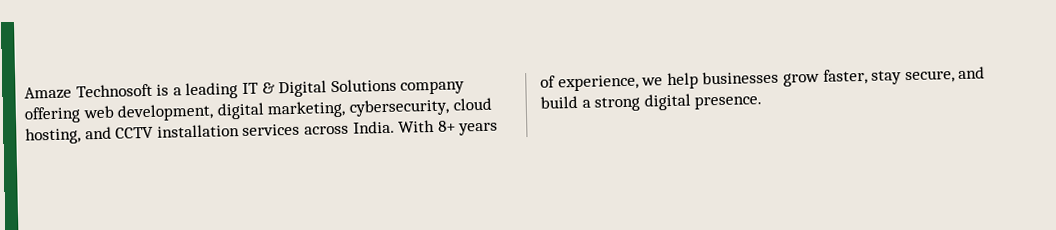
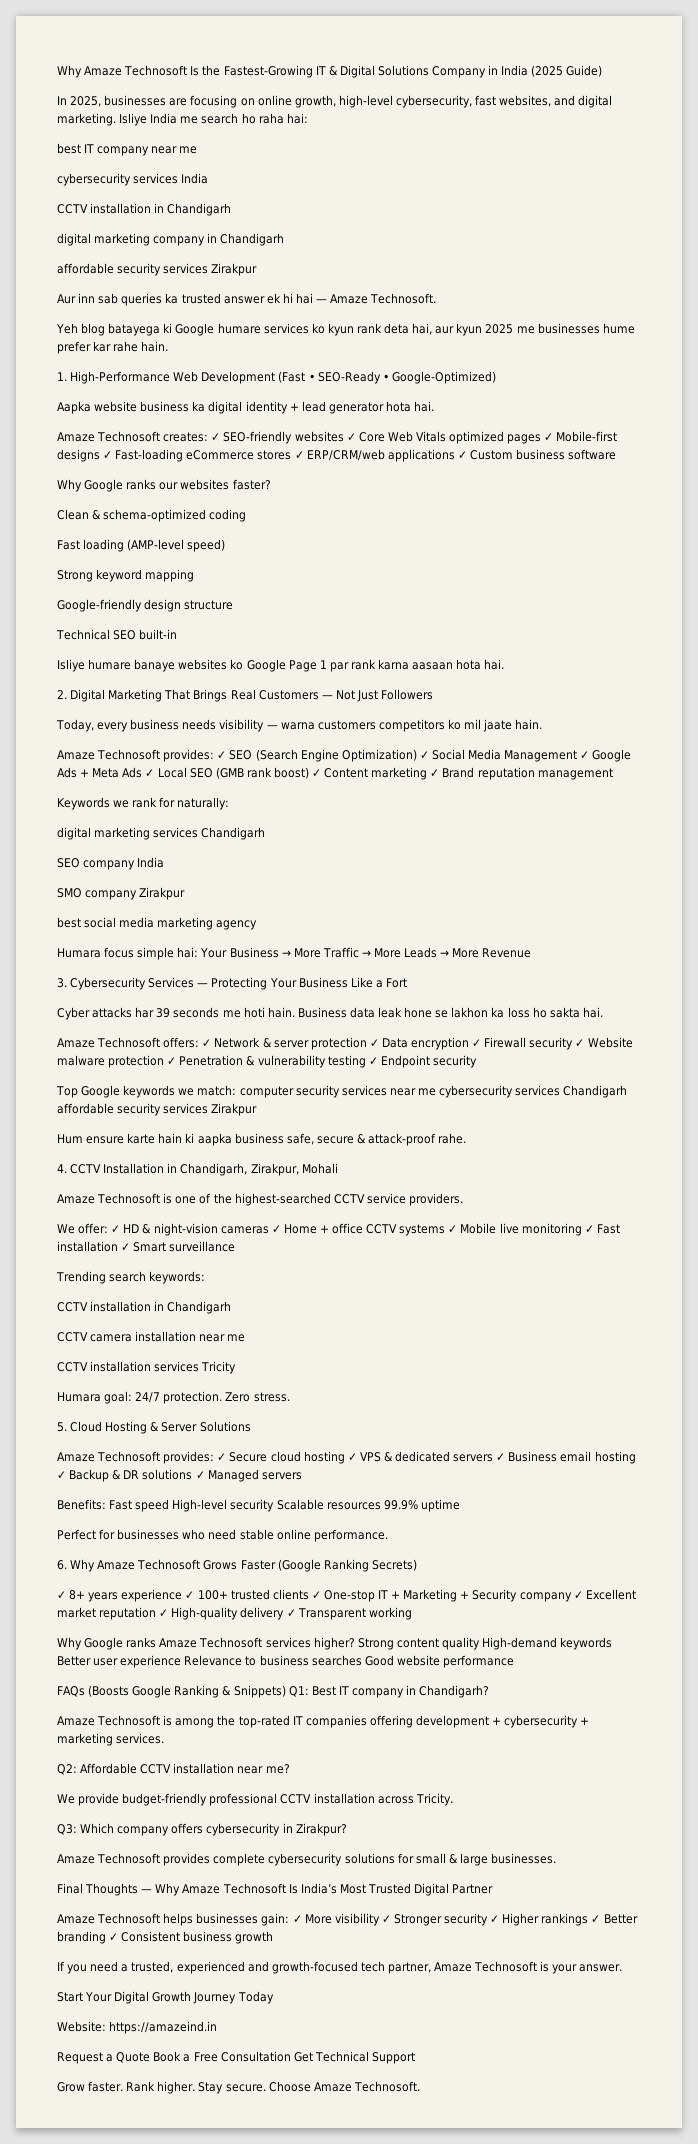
- Amaze Technosoft is a leading IT & Digital Solutions company offering web development, digital marketing, cybersecurity, cloud hosting, and CCTV installation services across India. With 8+ years of experience, we help businesses grow faster, stay secure, and build a strong digital presence.
+ Why Amaze Technosoft Is the Fastest-Growing IT & Digital Solutions Company in India (2025 Guide)
+ In 2025, businesses are focusing on online growth, high-level cybersecurity, fast websites, and digital marketing. Isliye India me search ho raha hai:
+ best IT company near me
+ cybersecurity services India
+ CCTV installation in Chandigarh
+ digital marketing company in Chandigarh
+ affordable security services Zirakpur
+ Aur inn sab queries ka trusted answer ek hi hai — Amaze Technosoft.
+ Yeh blog batayega ki Google humare services ko kyun rank deta hai, aur kyun 2025 me businesses hume prefer kar rahe hain.
+ 1. High-Performance Web Development (Fast • SEO-Ready • Google-Optimized)
+ Aapka website business ka digital identity + lead generator hota hai.
+ Amaze Technosoft creates: ✓ SEO-friendly websites ✓ Core Web Vitals optimized pages ✓ Mobile-first designs ✓ Fast-loading eCommerce stores ✓ ERP/CRM/web applications ✓ Custom business software
+ Why Google ranks our websites faster?
+ Clean & schema-optimized coding
+ Fast loading (AMP-level speed)
+ Strong keyword mapping
+ Google-friendly design structure
+ Technical SEO built-in
+ Isliye humare banaye websites ko Google Page 1 par rank karna aasaan hota hai.
+ 2. Digital Marketing That Brings Real Customers — Not Just Followers
+ Today, every business needs visibility — warna customers competitors ko mil jaate hain.
+ Amaze Technosoft provides: ✓ SEO (Search Engine Optimization) ✓ Social Media Management ✓ Google Ads + Meta Ads ✓ Local SEO (GMB rank boost) ✓ Content marketing ✓ Brand reputation management
+ Keywords we rank for naturally:
+ digital marketing services Chandigarh
+ SEO company India
+ SMO company Zirakpur
+ best social media marketing agency
+ Humara focus simple hai: Your Business → More Traffic → More Leads → More Revenue
+ 3. Cybersecurity Services — Protecting Your Business Like a Fort
+ Cyber attacks har 39 seconds me hoti hain. Business data leak hone se lakhon ka loss ho sakta hai.
+ Amaze Technosoft offers: ✓ Network & server protection ✓ Data encryption ✓ Firewall security ✓ Website malware protection ✓ Penetration & vulnerability testing ✓ Endpoint security
+ Top Google keywords we match: computer security services near me cybersecurity services Chandigarh affordable security services Zirakpur
+ Hum ensure karte hain ki aapka business safe, secure & attack-proof rahe.
+ 4. CCTV Installation in Chandigarh, Zirakpur, Mohali
+ Amaze Technosoft is one of the highest-searched CCTV service providers.
+ We offer: ✓ HD & night-vision cameras ✓ Home + office CCTV systems ✓ Mobile live monitoring ✓ Fast installation ✓ Smart surveillance
+ Trending search keywords:
+ CCTV installation in Chandigarh
+ CCTV camera installation near me
+ CCTV installation services Tricity
+ Humara goal: 24/7 protection. Zero stress.
+ 5. Cloud Hosting & Server Solutions
+ Amaze Technosoft provides: ✓ Secure cloud hosting ✓ VPS & dedicated servers ✓ Business email hosting ✓ Backup & DR solutions ✓ Managed servers
+ Benefits: Fast speed High-level security Scalable resources 99.9% uptime
+ Perfect for businesses who need stable online performance.
+ 6. Why Amaze Technosoft Grows Faster (Google Ranking Secrets)
+ ✓ 8+ years experience ✓ 100+ trusted clients ✓ One-stop IT + Marketing + Security company ✓ Excellent market reputation ✓ High-quality delivery ✓ Transparent working
+ Why Google ranks Amaze Technosoft services higher? Strong content quality High-demand keywords Better user experience Relevance to business searches Good website performance
+ FAQs (Boosts Google Ranking & Snippets) Q1: Best IT company in Chandigarh?
+ Amaze Technosoft is among the top-rated IT companies offering development + cybersecurity + marketing services.
+ Q2: Affordable CCTV installation near me?
+ We provide budget-friendly professional CCTV installation across Tricity.
+ Q3: Which company offers cybersecurity in Zirakpur?
+ Amaze Technosoft provides complete cybersecurity solutions for small & large businesses.
+ Final Thoughts — Why Amaze Technosoft Is India’s Most Trusted Digital Partner
+ Amaze Technosoft helps businesses gain: ✓ More visibility ✓ Stronger security ✓ Higher rankings ✓ Better branding ✓ Consistent business growth
+ If you need a trusted, experienced and growth-focused tech partner, Amaze Technosoft is your answer.
+ Start Your Digital Growth Journey Today
+ Website: https://amazeind.in
+ Request a Quote Book a Free Consultation Get Technical Support
+ Grow faster. Rank higher. Stay secure. Choose Amaze Technosoft.

